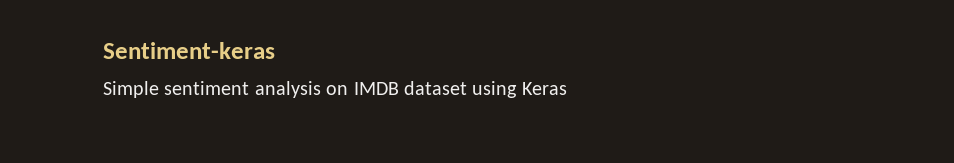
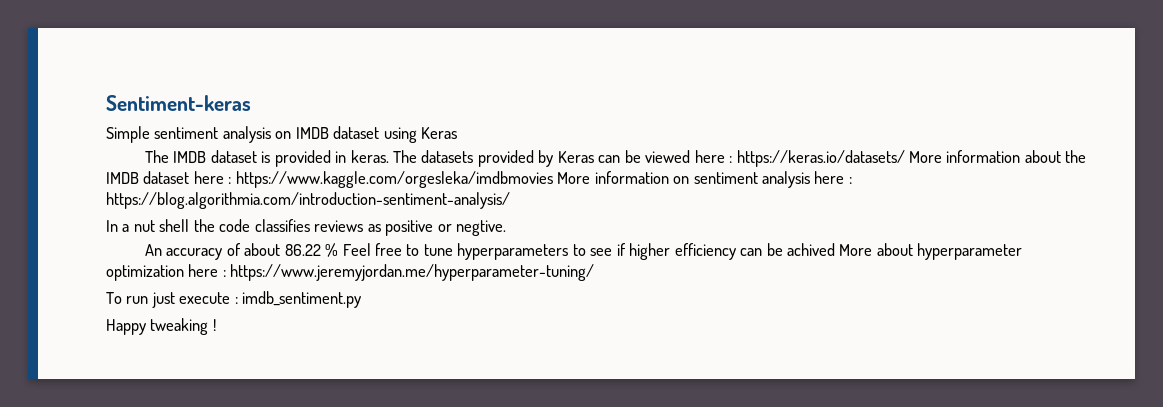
+ The IMDB dataset is provided in keras. The datasets provided by Keras can be viewed here : https://keras.io/datasets/ More information about the IMDB dataset here : https://www.kaggle.com/orgesleka/imdbmovies More information on sentiment analysis here : https://blog.algorithmia.com/introduction-sentiment-analysis/
+ In a nut shell the code classifies reviews as positive or negtive.
+ An accuracy of about 86.22 % Feel free to tune hyperparameters to see if higher efficiency can be achived More about hyperparameter optimization here : https://www.jeremyjordan.me/hyperparameter-tuning/
+ To run just execute : imdb_sentiment.py
+ Happy tweaking !

